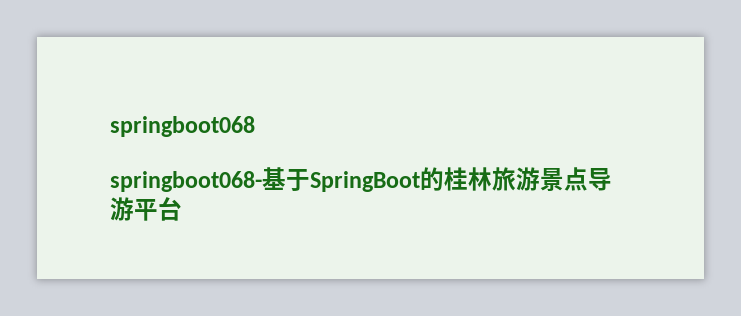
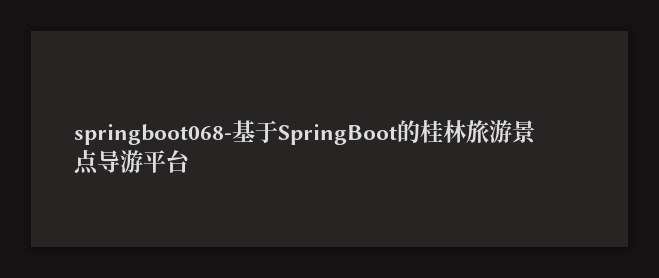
- springboot068

